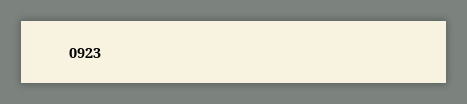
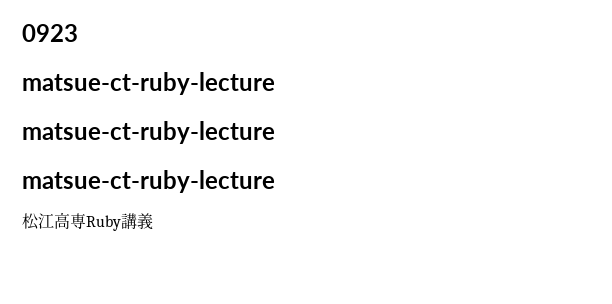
  0923
+ matsue-ct-ruby-lecture
+ matsue-ct-ruby-lecture
+ matsue-ct-ruby-lecture
+ 松江高専Ruby講義

